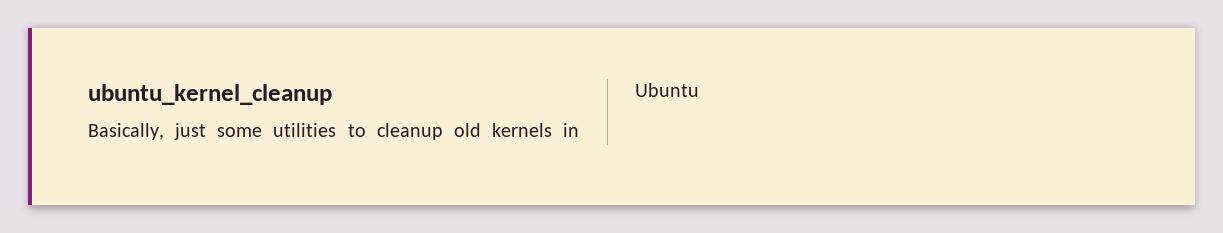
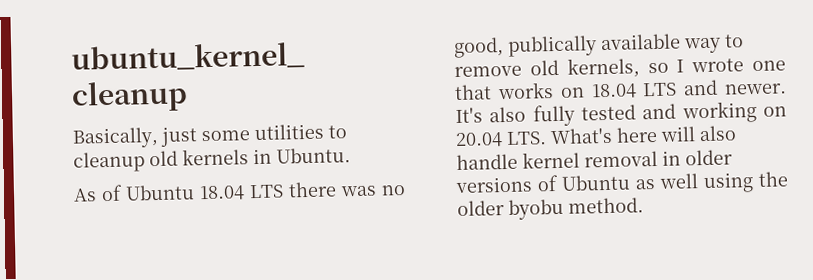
- Basically, just some utilities to cleanup old kernels in Ubuntu
+ Basically, just some utilities to cleanup old kernels in Ubuntu.
+ As of Ubuntu 18.04 LTS there was no good, publically available way to remove old kernels, so I wrote one that works on 18.04 LTS and newer. It's also fully tested and working on 20.04 LTS. What's here will also handle kernel removal in older versions of Ubuntu as well using the older byobu method.

